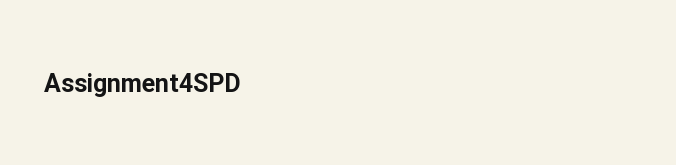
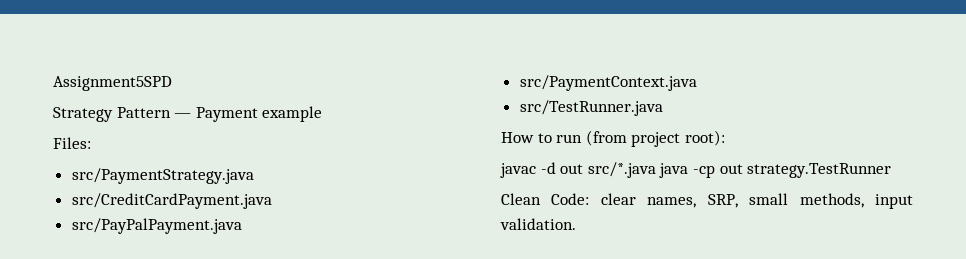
- Assignment4SPD
+ Assignment5SPD
+ Strategy Pattern — Payment example
+ Files:
+ src/PaymentStrategy.java
+ src/CreditCardPayment.java
+ src/PayPalPayment.java
+ src/PaymentContext.java
+ src/TestRunner.java
+ How to run (from project root):
+ javac -d out src/*.java java -cp out strategy.TestRunner
+ Clean Code: clear names, SRP, small methods, input validation.

